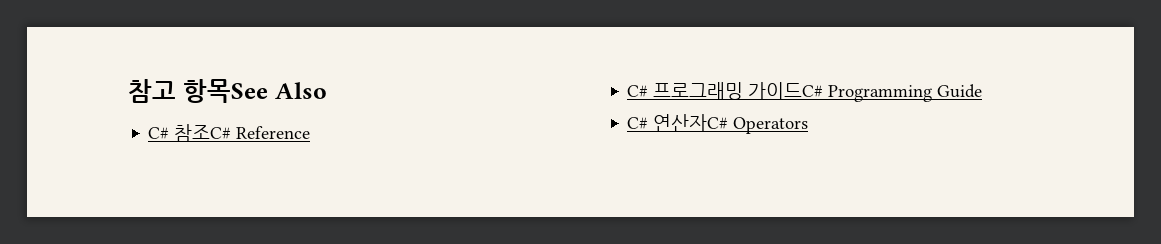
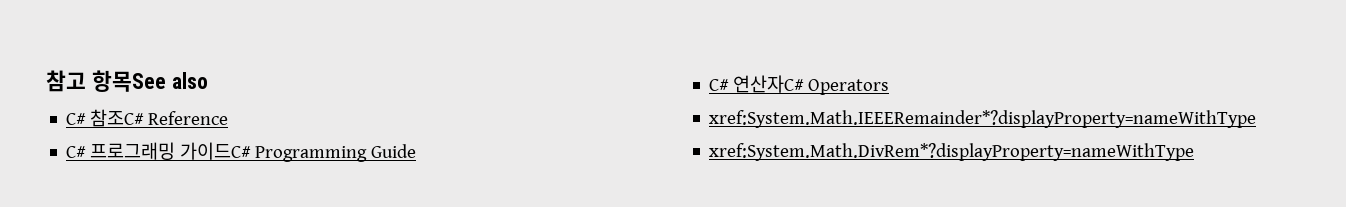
- 참고 항목See Also
+ 참고 항목See also
+ xref:System.Math.IEEERemainder*?displayProperty=nameWithType
+ xref:System.Math.DivRem*?displayProperty=nameWithType

